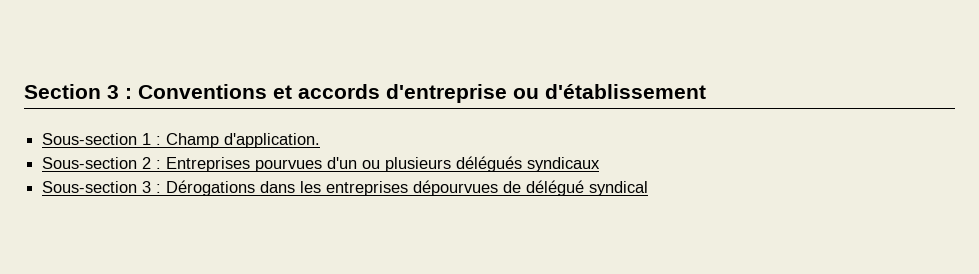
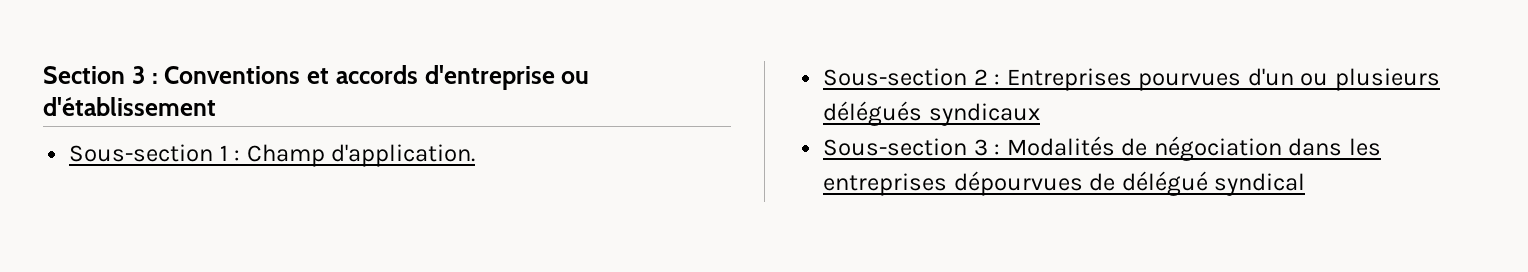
- Sous-section 3 : Dérogations dans les entreprises dépourvues de délégué syndical
+ Sous-section 3 : Modalités de négociation dans les entreprises dépourvues de délégué syndical

